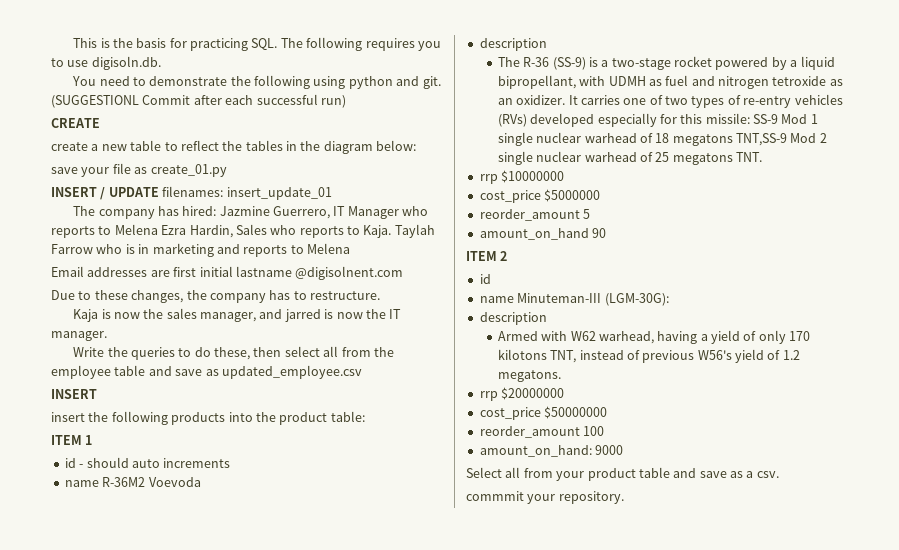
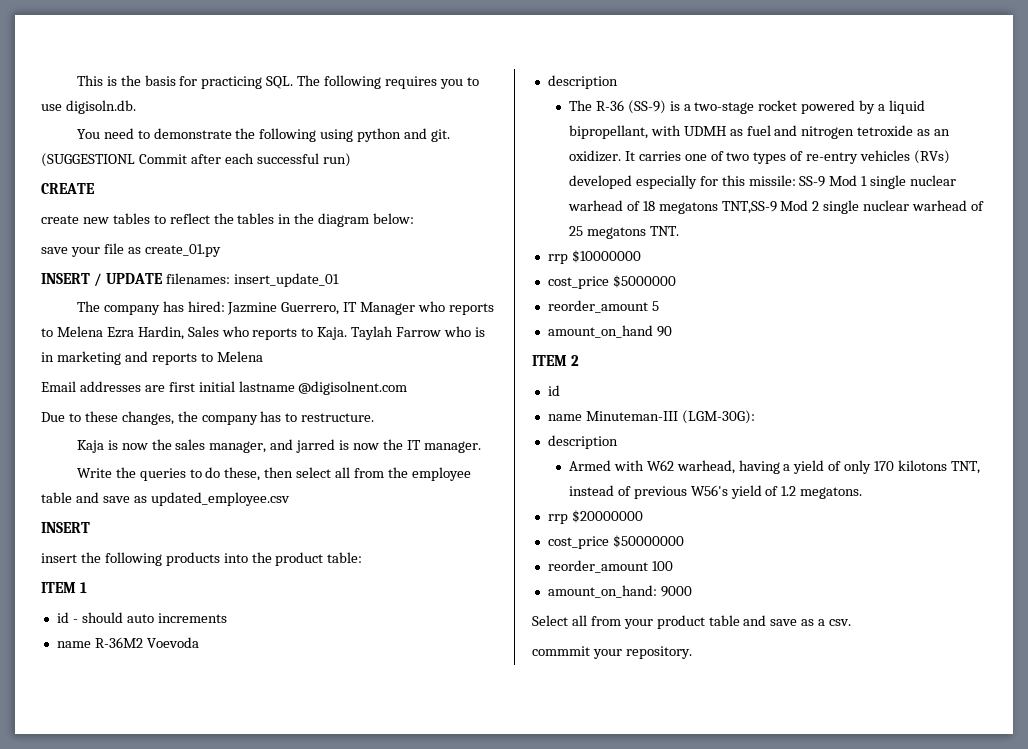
- create a new table to reflect the tables in the diagram below:
+ create new tables to reflect the tables in the diagram below:

